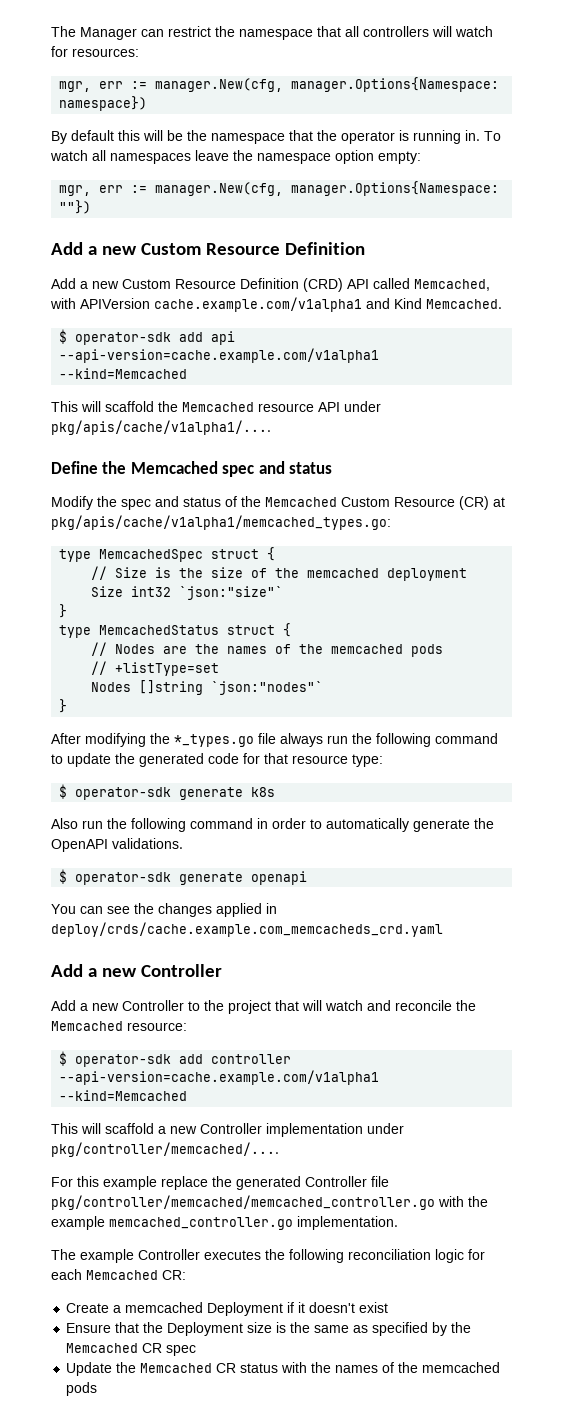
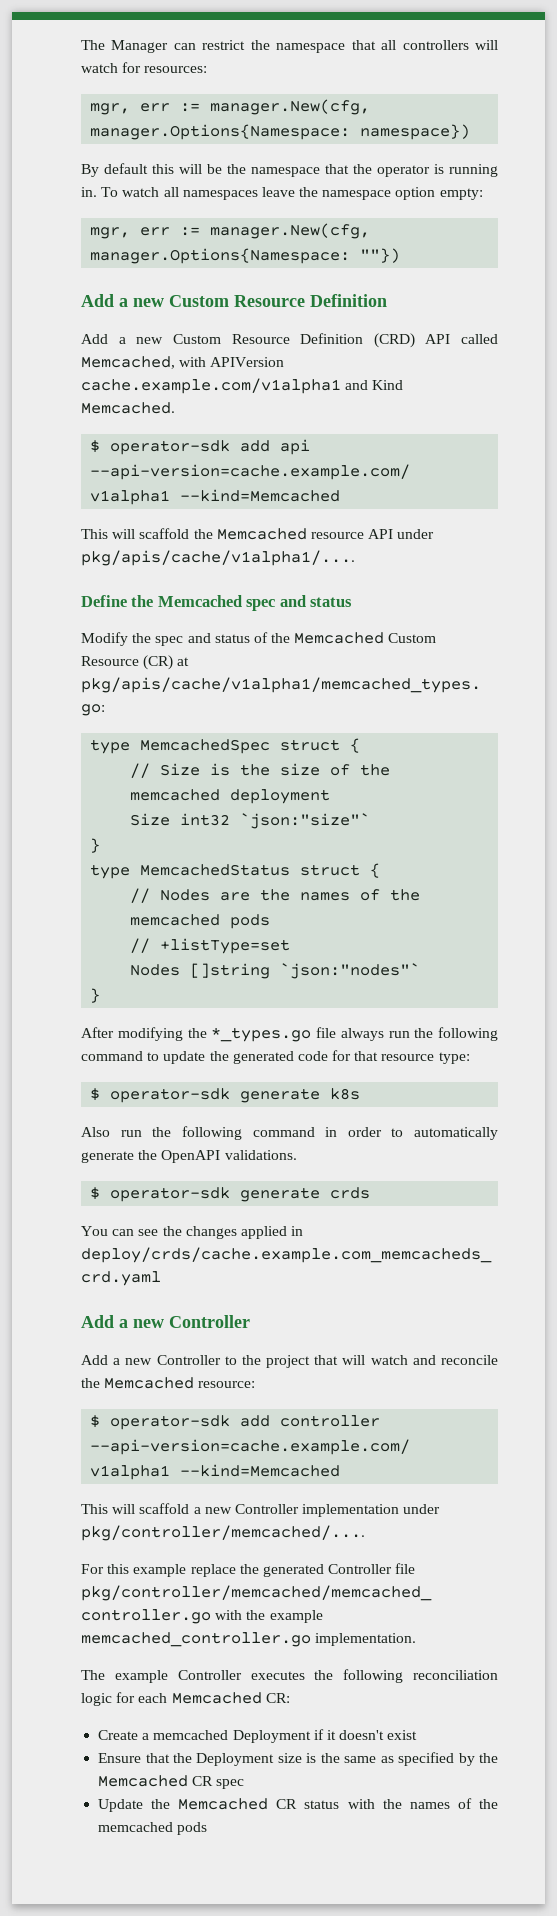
- $ operator-sdk generate openapi
+ $ operator-sdk generate crds

